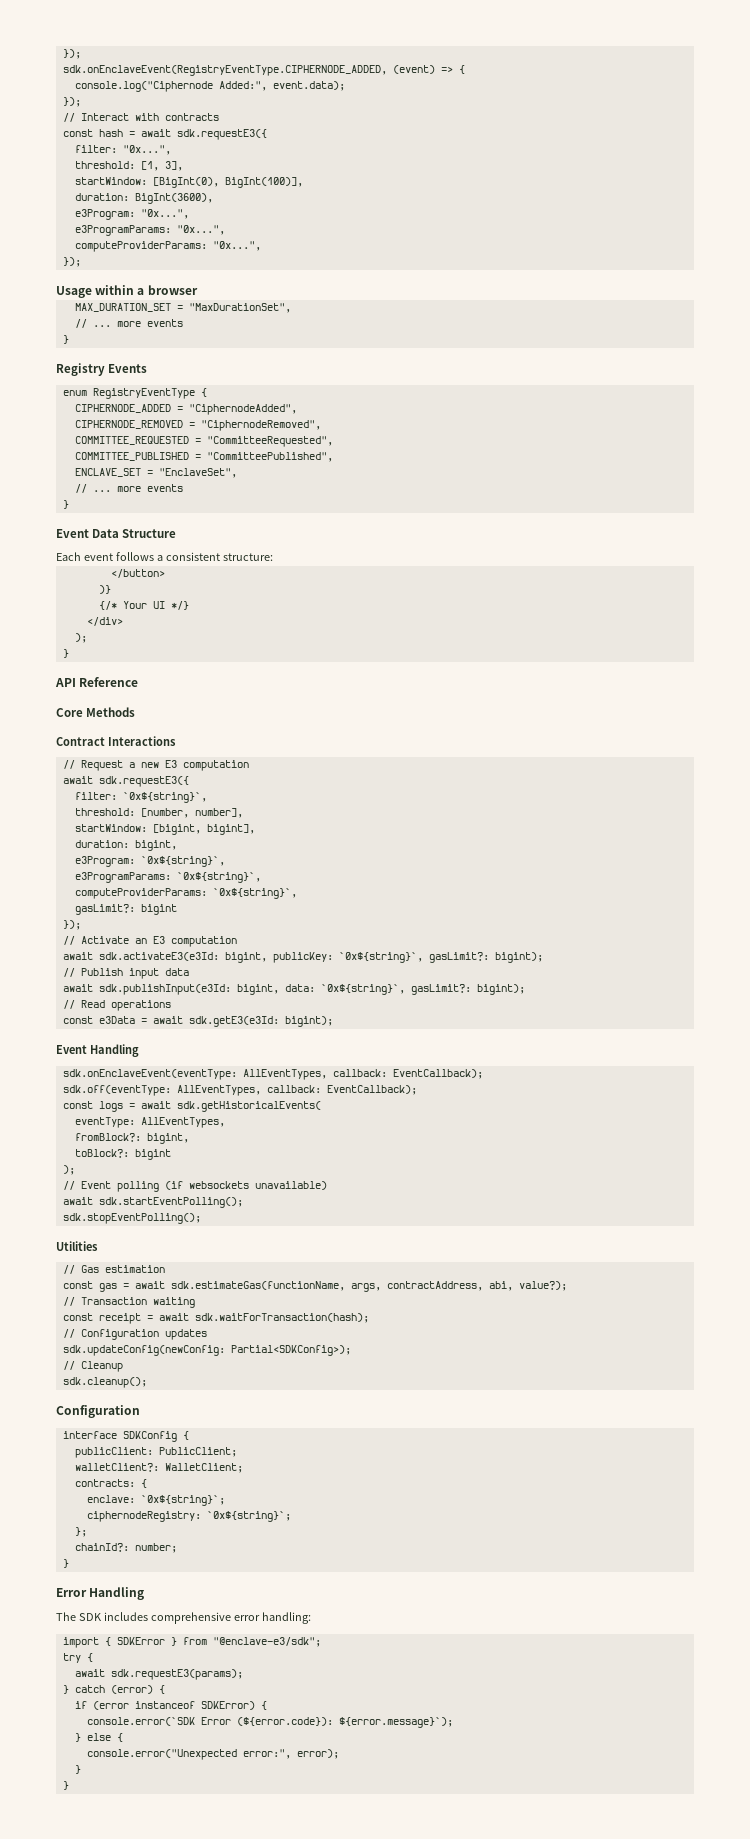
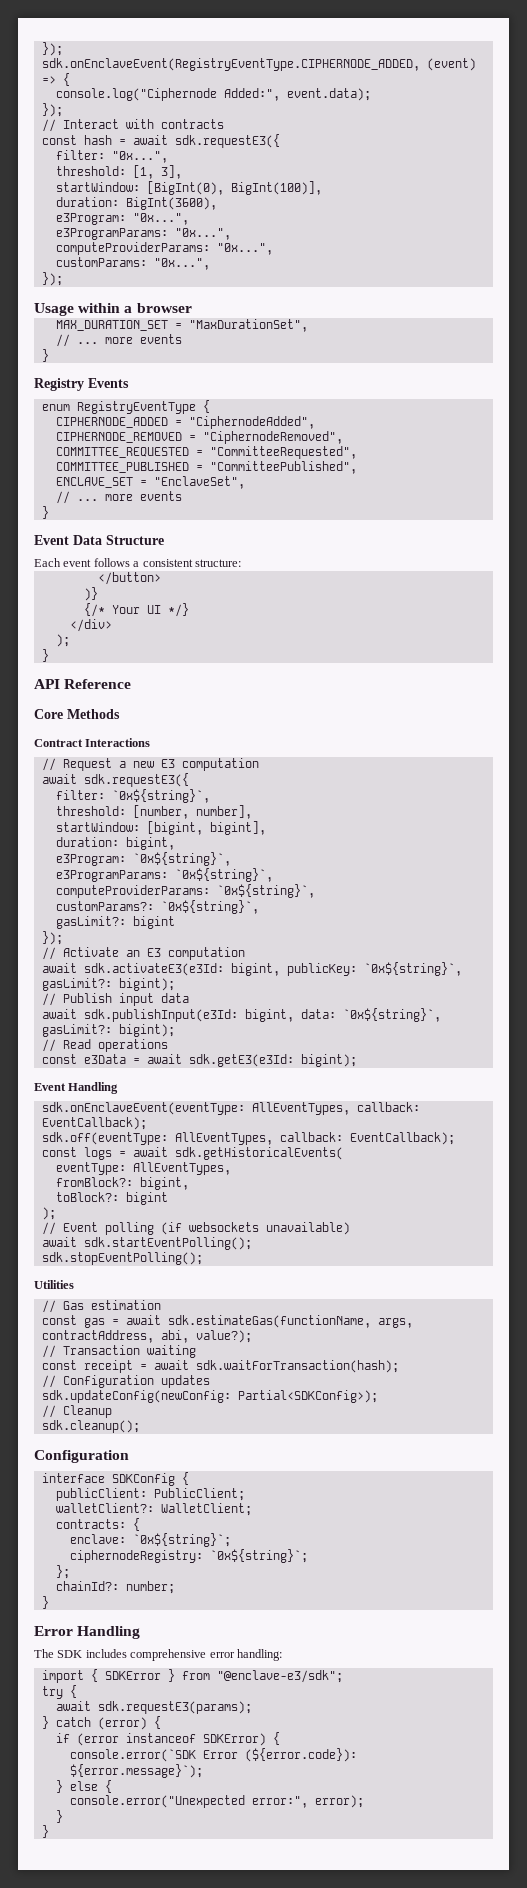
+ customParams: "0x...",
+ customParams?: `0x${string}`,

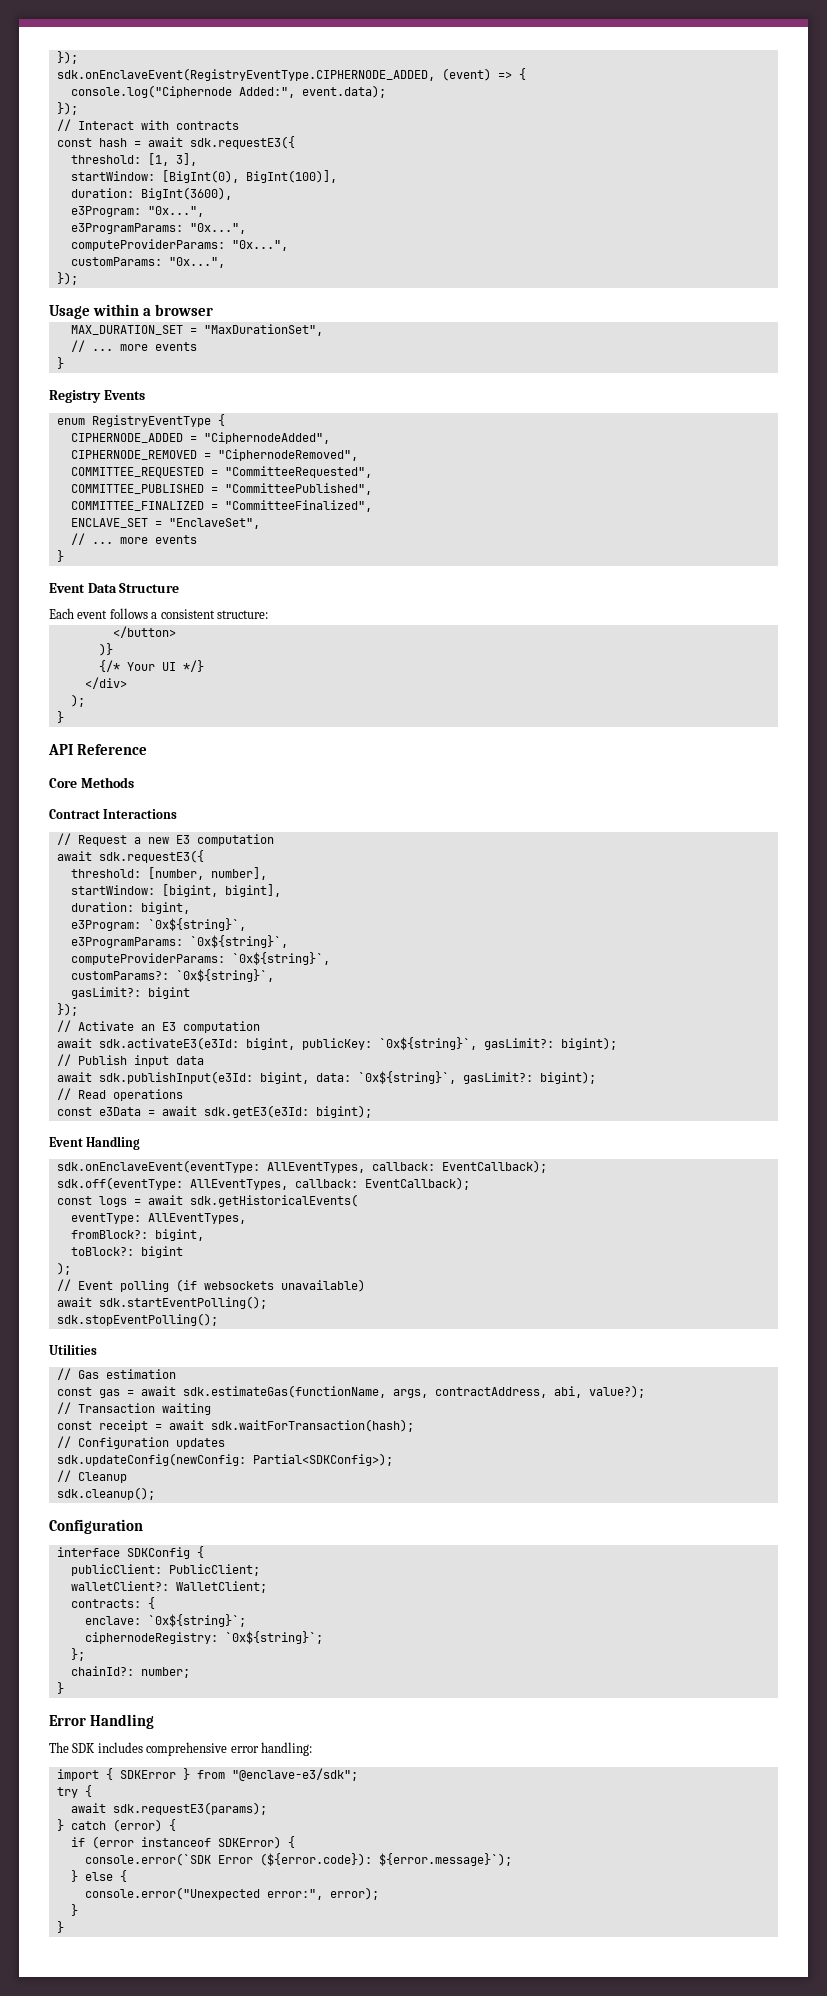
- filter: "0x...",
+ COMMITTEE_FINALIZED = "CommitteeFinalized",
- filter: `0x${string}`,

